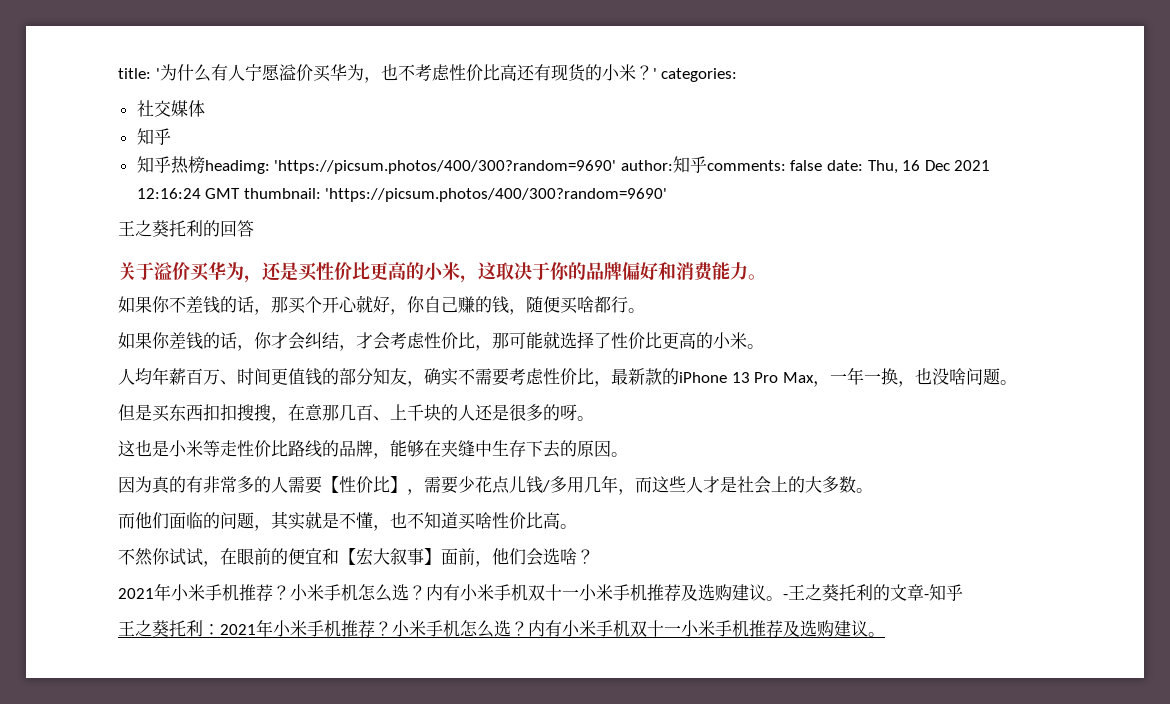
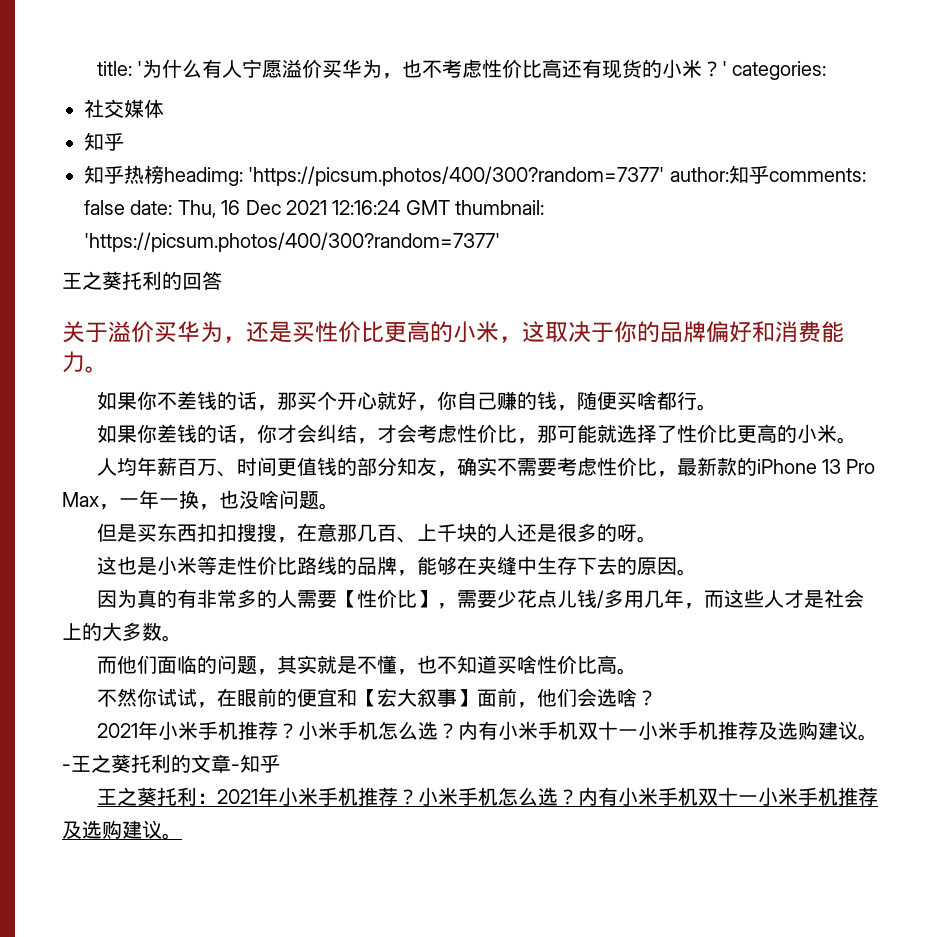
- 知乎热榜headimg: 'https://picsum.photos/400/300?random=9690' author:知乎comments: false date: Thu, 16 Dec 2021 12:16:24 GMT thumbnail: 'https://picsum.photos/400/300?random=9690'
+ 知乎热榜headimg: 'https://picsum.photos/400/300?random=7377' author:知乎comments: false date: Thu, 16 Dec 2021 12:16:24 GMT thumbnail: 'https://picsum.photos/400/300?random=7377'

